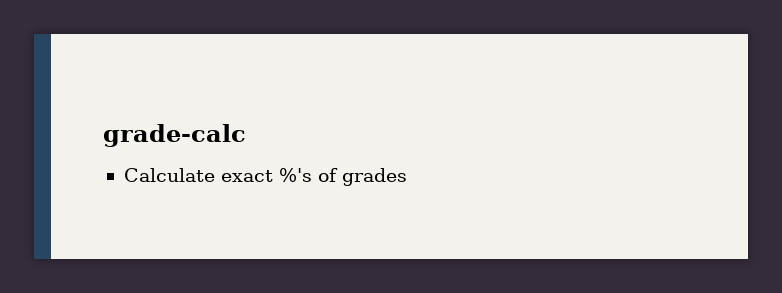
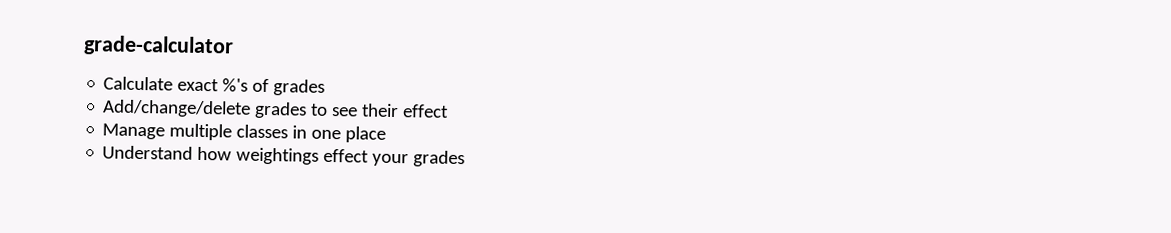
- grade-calc
+ grade-calculator
+ Add/change/delete grades to see their effect
+ Manage multiple classes in one place
+ Understand how weightings effect your grades

